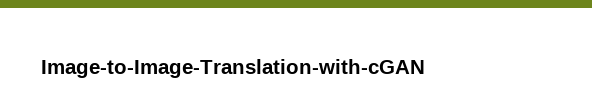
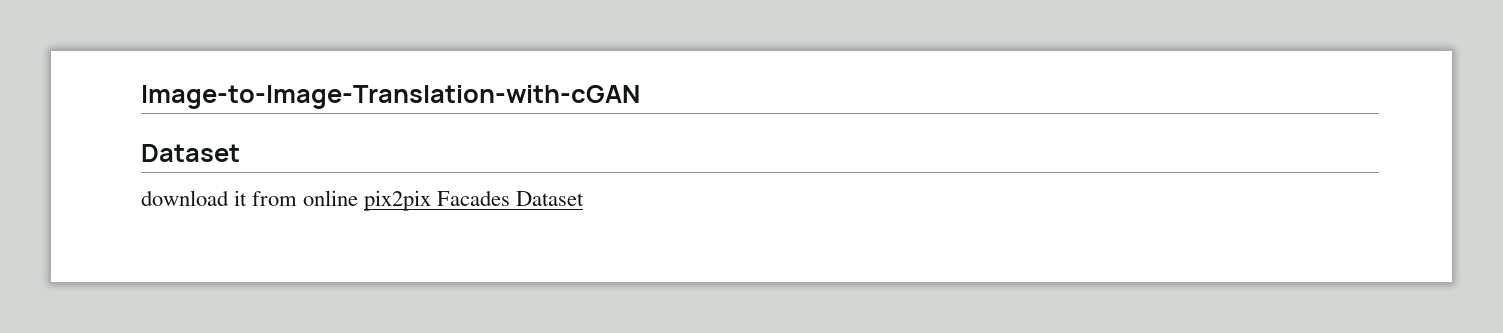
  Image-to-Image-Translation-with-cGAN
+ Dataset
+ download it from online pix2pix Facades Dataset

